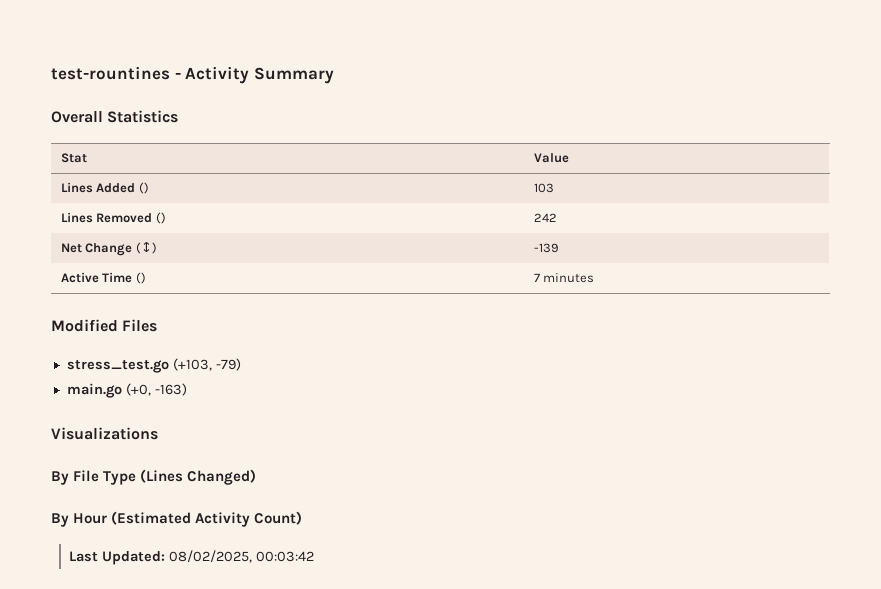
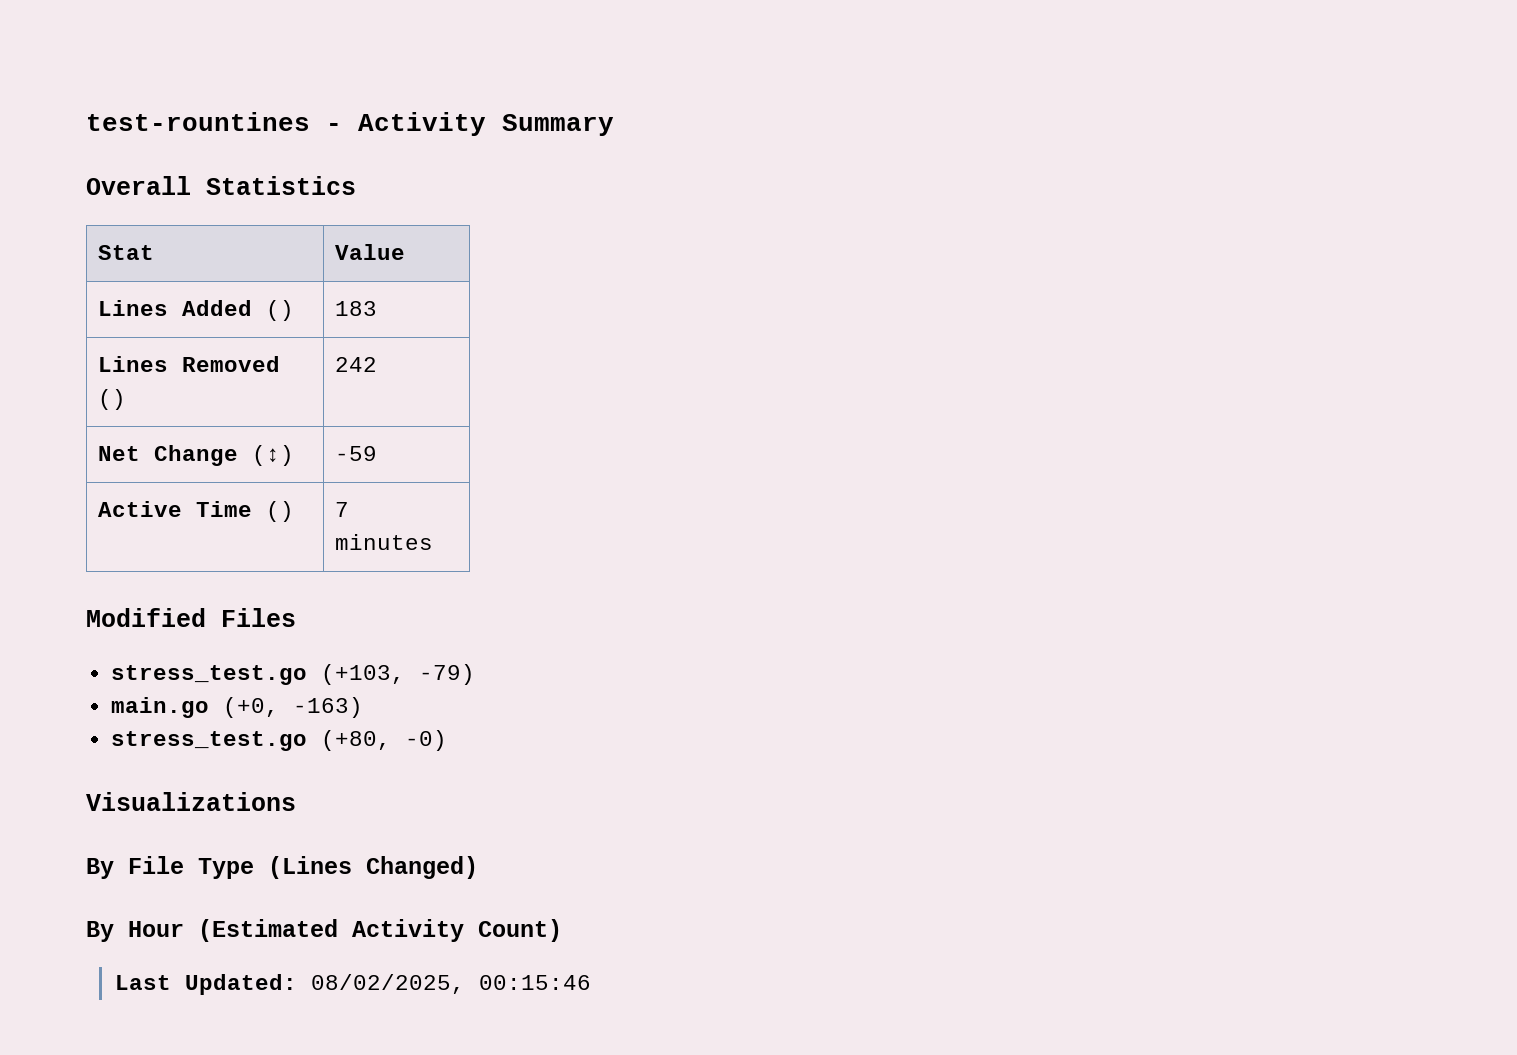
- Lines Added () | 103
+ Lines Added () | 183
- Net Change (↕) | -139
+ Net Change (↕) | -59
+ stress_test.go (+80, -0)
- Last Updated: 08/02/2025, 00:03:42
+ Last Updated: 08/02/2025, 00:15:46

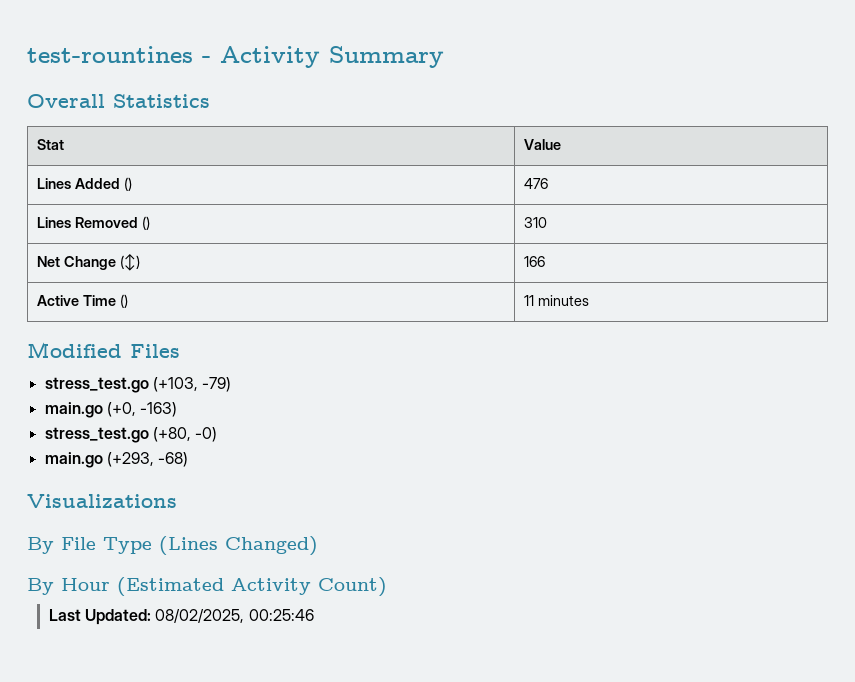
- Lines Added () | 183
+ Lines Added () | 476
- Lines Removed () | 242
+ Lines Removed () | 310
- Net Change (↕) | -59
+ Net Change (↕) | 166
- Active Time () | 7 minutes
+ Active Time () | 11 minutes
+ main.go (+293, -68)
- Last Updated: 08/02/2025, 00:15:46
+ Last Updated: 08/02/2025, 00:25:46

